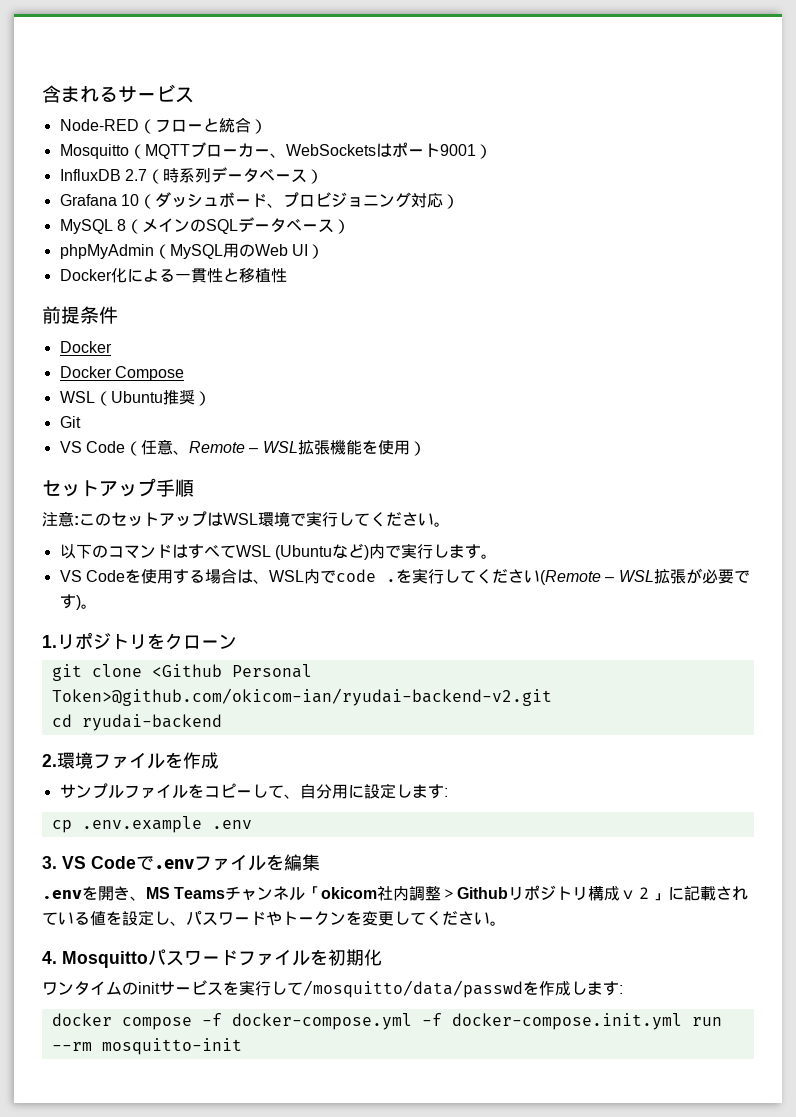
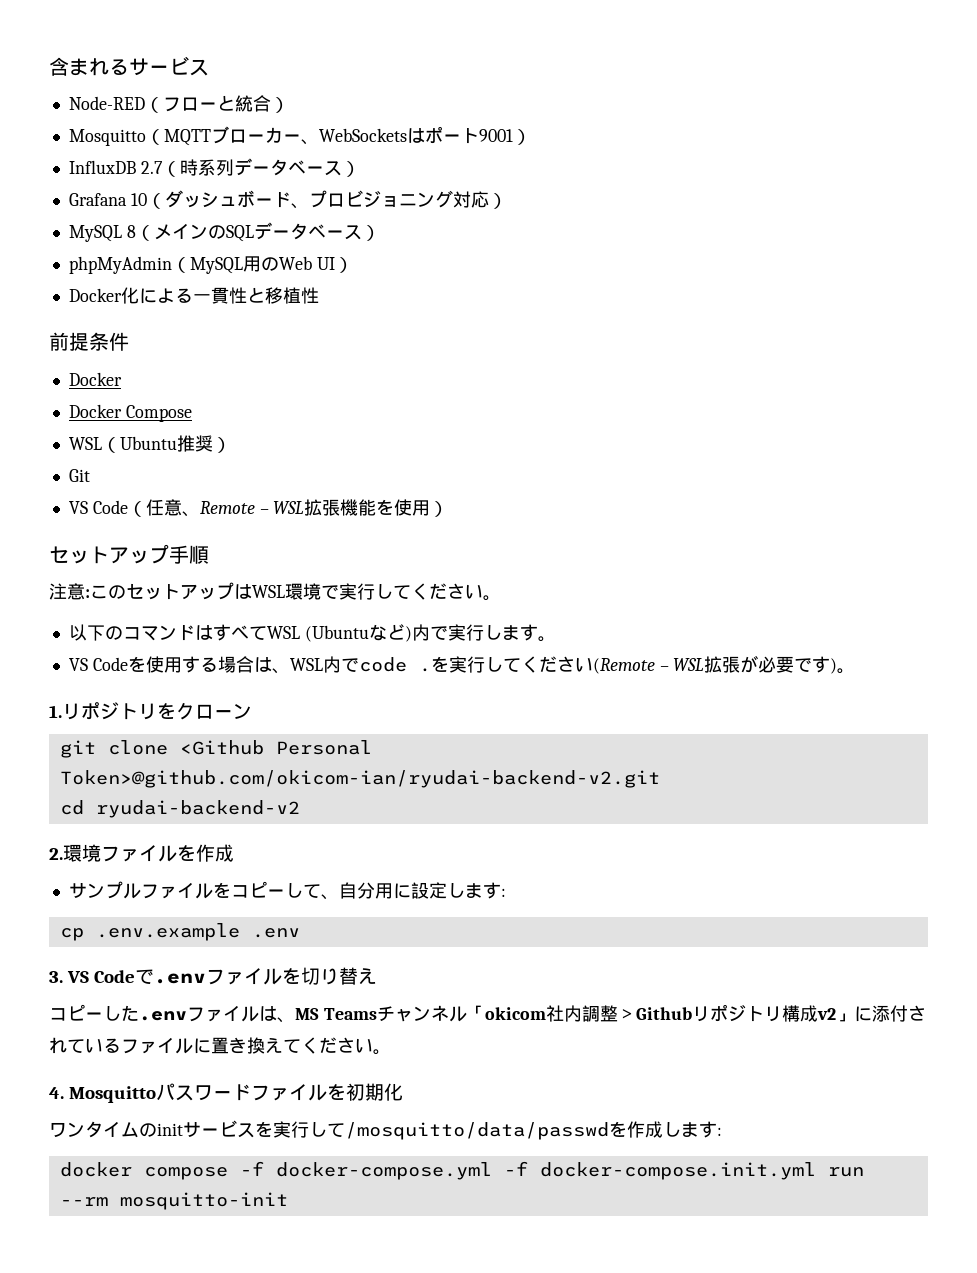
- cd ryudai-backend
+ cd ryudai-backend-v2
- 3. VS Codeで.envファイルを編集
- .envを開き、MS Teamsチャンネル「okicom社内調整＞Githubリポジトリ構成ｖ２」に記載されている値を設定し、パスワードやトークンを変更してください。
+ 3. VS Codeで.envファイルを切り替え
+ コピーした.envファイルは、MS Teamsチャンネル「okicom社内調整＞Githubリポジトリ構成v2」に添付されているファイルに置き換えてください。

